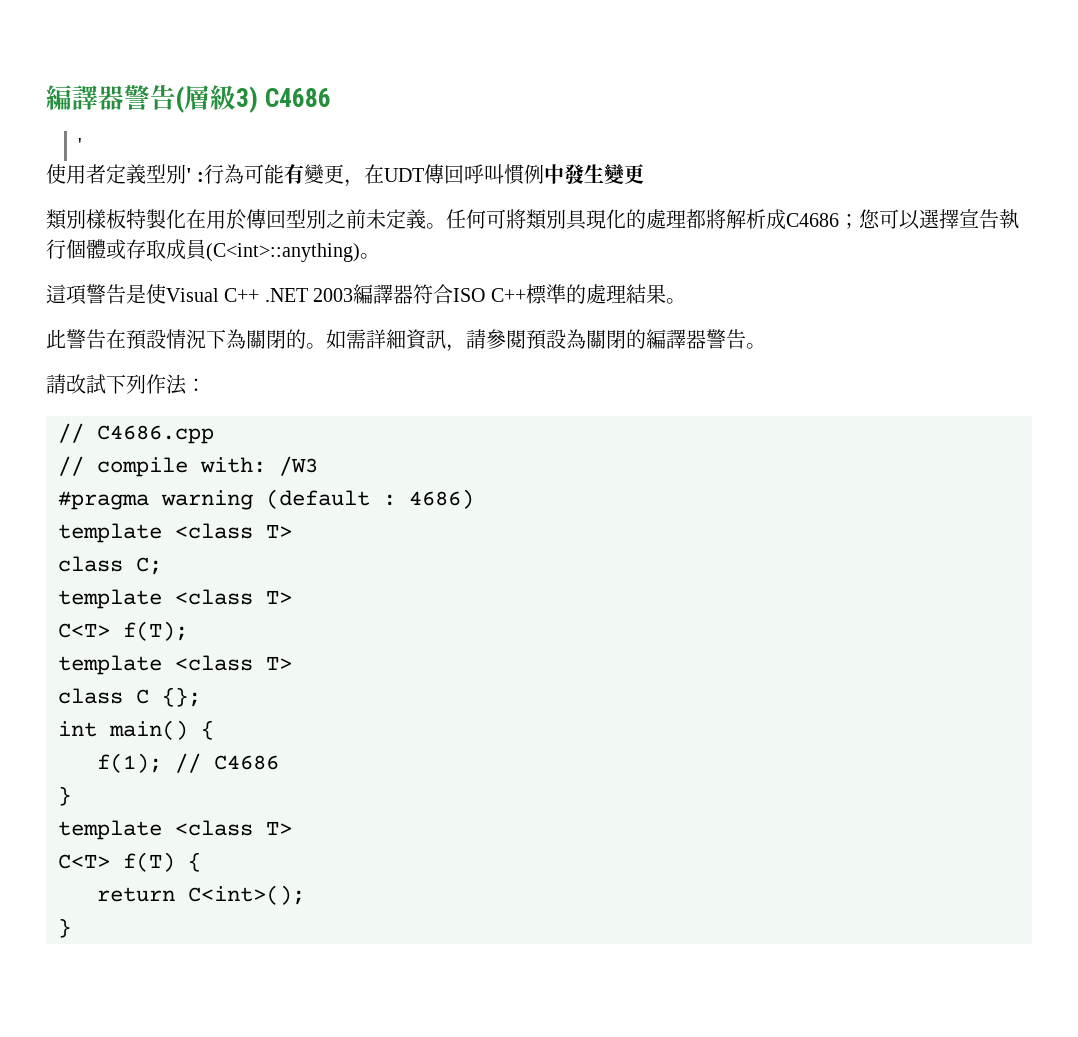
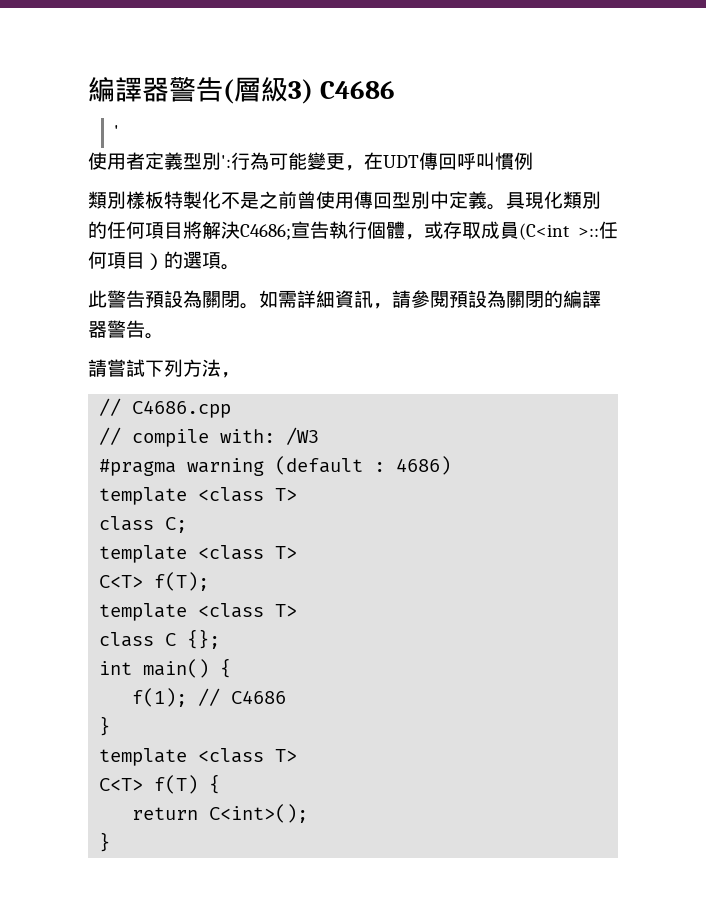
- 使用者定義型別' :行為可能有變更，在UDT傳回呼叫慣例中發生變更
+ 使用者定義型別':行為可能變更，在UDT傳回呼叫慣例
- 類別樣板特製化在用於傳回型別之前未定義。任何可將類別具現化的處理都將解析成C4686；您可以選擇宣告執行個體或存取成員(C<int>::anything)。
- 這項警告是使Visual C++ .NET 2003編譯器符合ISO C++標準的處理結果。
- 此警告在預設情況下為關閉的。
+ 類別樣板特製化不是之前曾使用傳回型別中定義。具現化類別的任何項目將解決C4686;宣告執行個體，或存取成員(C<int >::任何項目）的選項。
+ 此警告預設為關閉。
- 請改試下列作法：
+ 請嘗試下列方法，

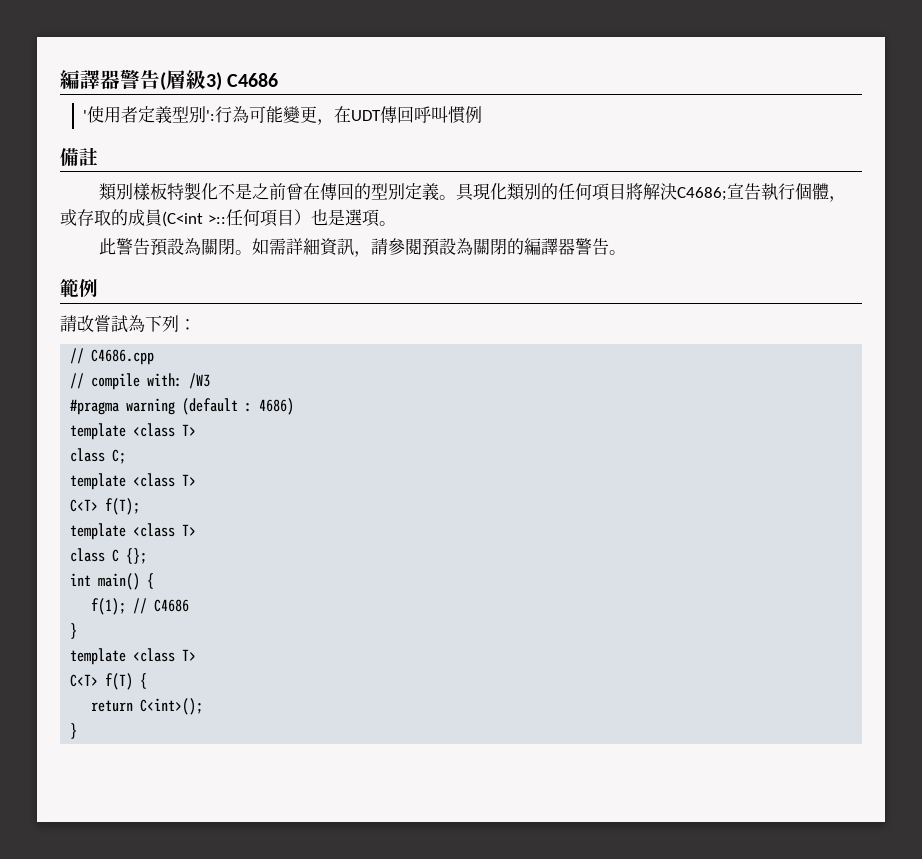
- '
- 使用者定義型別':行為可能變更，在UDT傳回呼叫慣例
+ '使用者定義型別':行為可能變更，在UDT傳回呼叫慣例
+ 備註
- 類別樣板特製化不是之前曾使用傳回型別中定義。
+ 類別樣板特製化不是之前曾在傳回的型別定義。
- 具現化類別的任何項目將解決C4686;宣告執行個體，或存取成員(C<int >::任何項目）的選項。
+ 具現化類別的任何項目將解決C4686;宣告執行個體，或存取的成員(C<int >::任何項目）也是選項。
- 請嘗試下列方法，
+ 範例
+ 請改嘗試為下列：

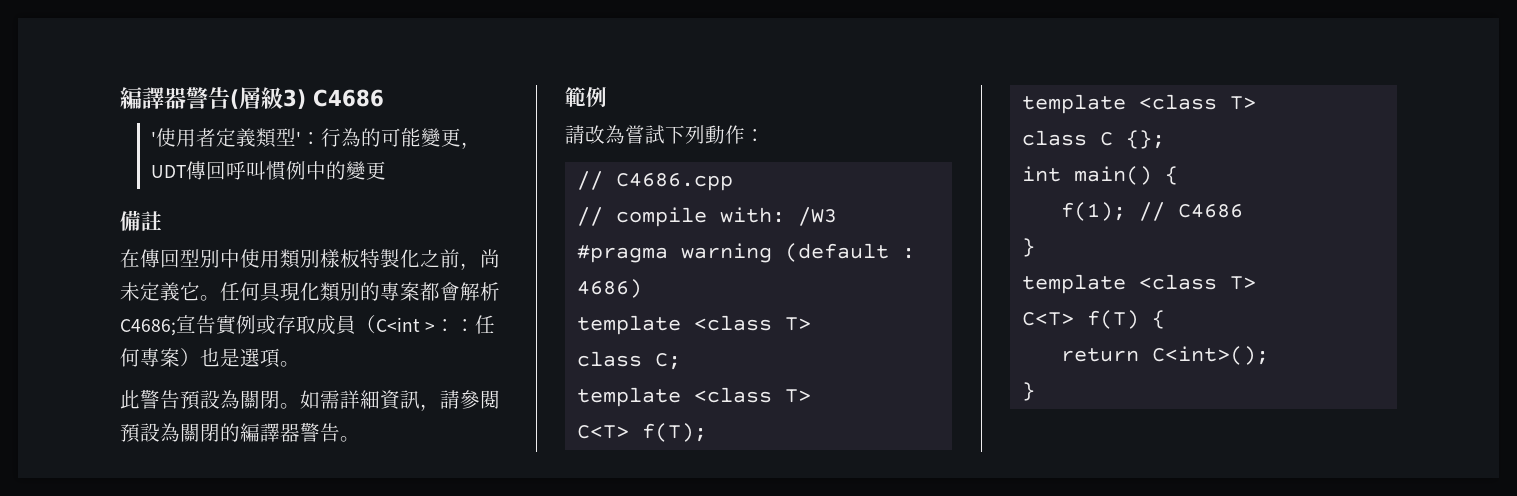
- '使用者定義型別':行為可能變更，在UDT傳回呼叫慣例
+ '使用者定義類型'：行為的可能變更，UDT傳回呼叫慣例中的變更
- 類別樣板特製化不是之前曾在傳回的型別定義。具現化類別的任何項目將解決C4686;宣告執行個體，或存取的成員(C<int >::任何項目）也是選項。
+ 在傳回型別中使用類別樣板特製化之前，尚未定義它。任何具現化類別的專案都會解析C4686;宣告實例或存取成員（C<int >：：任何專案）也是選項。
- 請改嘗試為下列：
+ 請改為嘗試下列動作：

